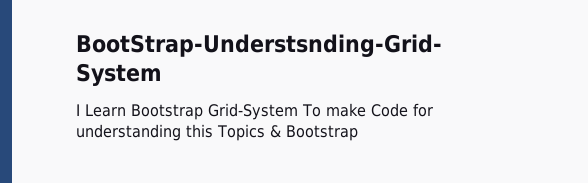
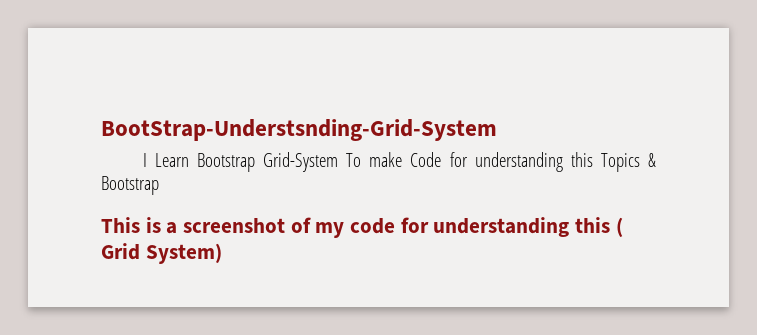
+ This is a screenshot of my code for understanding this ( Grid System)

